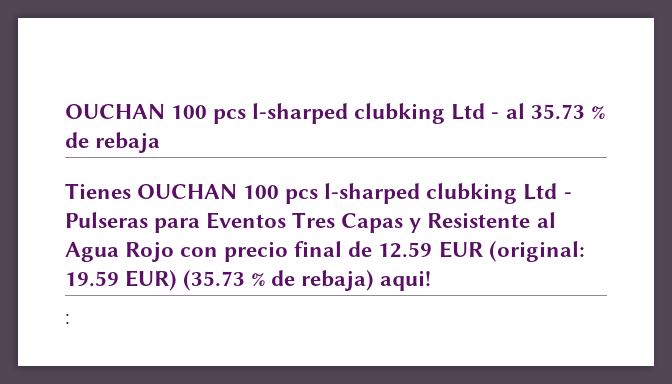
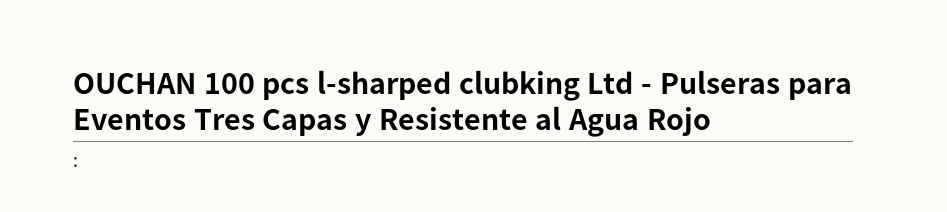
- OUCHAN 100 pcs l-sharped clubking Ltd - al 35.73 % de rebaja
- Tienes OUCHAN 100 pcs l-sharped clubking Ltd - Pulseras para Eventos Tres Capas y Resistente al Agua Rojo con precio final de 12.59 EUR (original: 19.59 EUR) (35.73 % de rebaja) aqui!
+ OUCHAN 100 pcs l-sharped clubking Ltd - Pulseras para Eventos Tres Capas y Resistente al Agua Rojo

